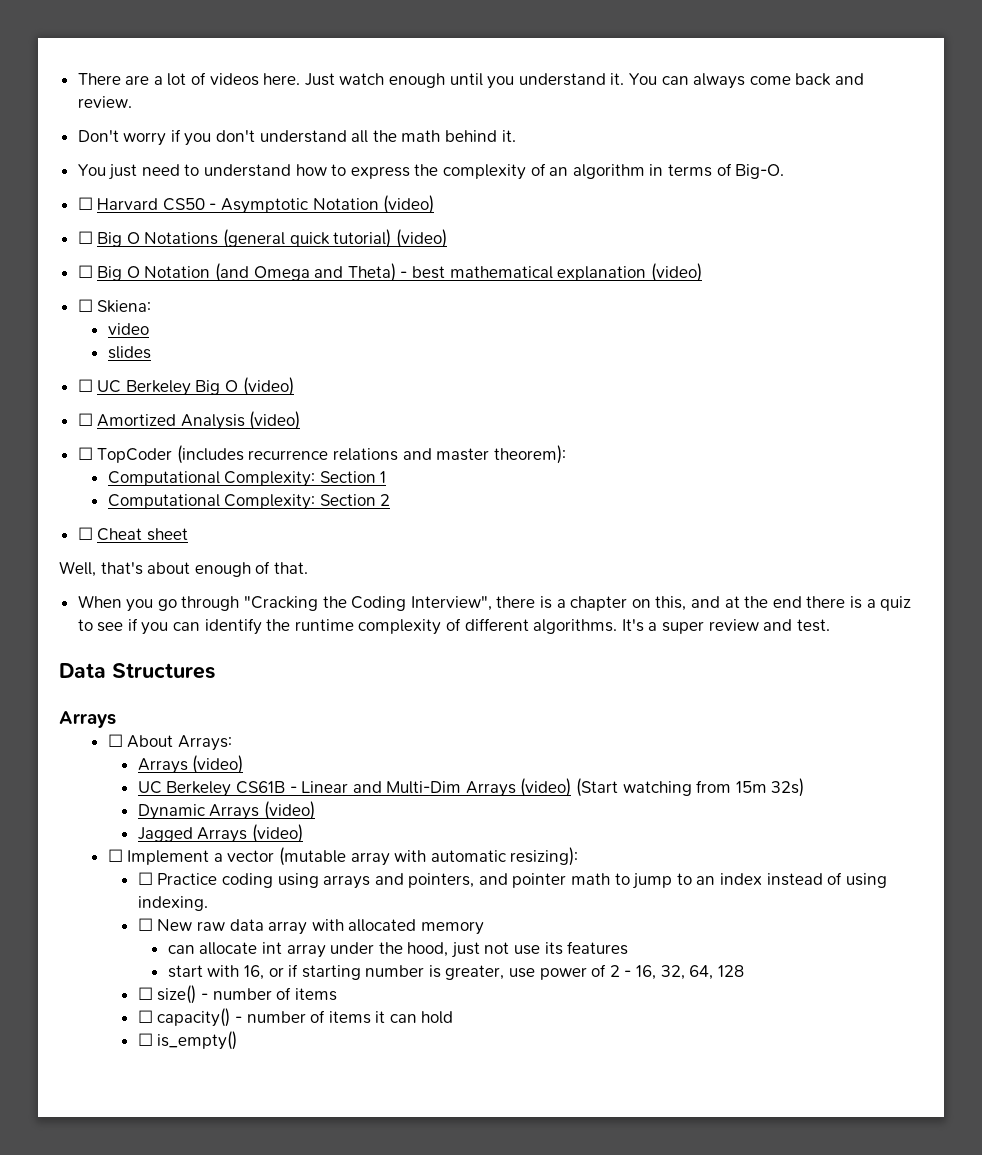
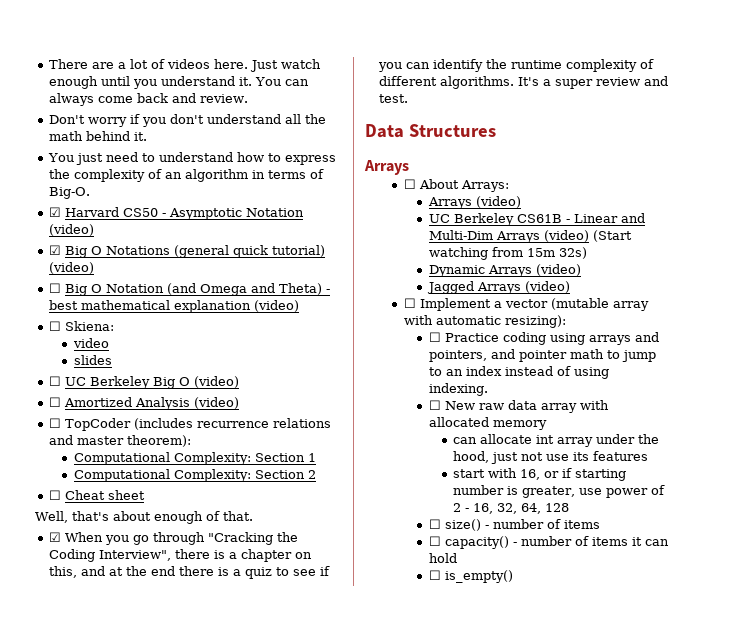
- ☐ Harvard CS50 - Asymptotic Notation (video)
+ ☑ Harvard CS50 - Asymptotic Notation (video)
- ☐ Big O Notations (general quick tutorial) (video)
+ ☑ Big O Notations (general quick tutorial) (video)
- When you go through "Cracking the Coding Interview", there is a chapter on this, and at the end there is a quiz to see if you can identify the runtime complexity of different algorithms.
+ ☑ When you go through "Cracking the Coding Interview", there is a chapter on this, and at the end there is a quiz to see if you can identify the runtime complexity of different algorithms.

